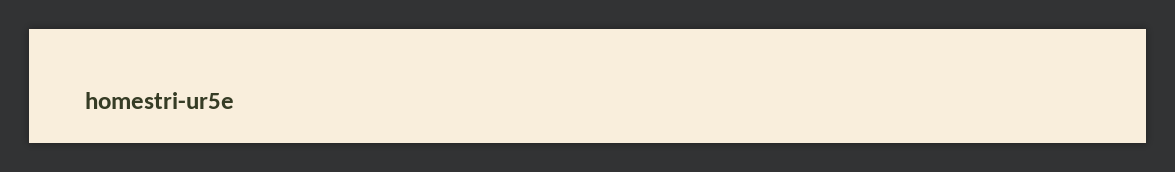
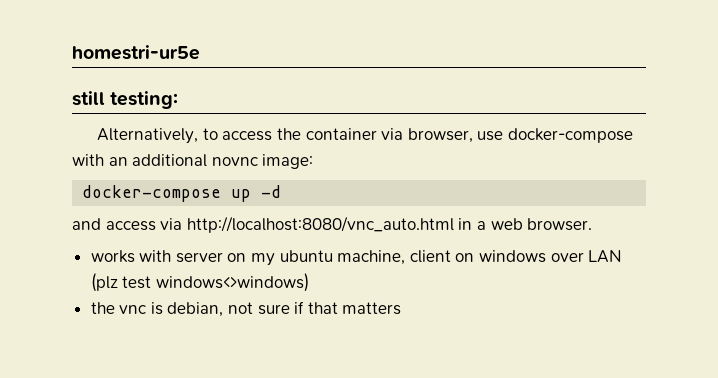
+ still testing:
+ Alternatively, to access the container via browser, use docker-compose with an additional novnc image:
+ docker-compose up -d
+ and access via http://localhost:8080/vnc_auto.html in a web browser.
+ works with server on my ubuntu machine, client on windows over LAN (plz test windows<>windows)
+ the vnc is debian, not sure if that matters

